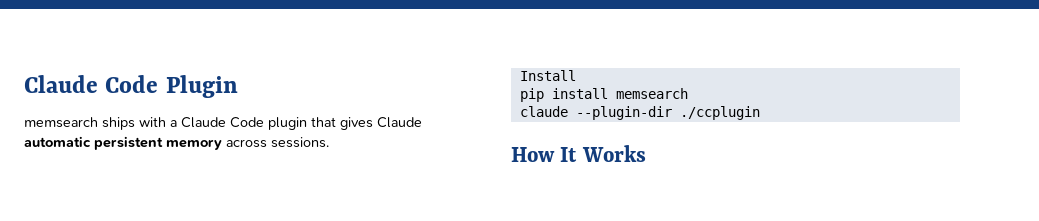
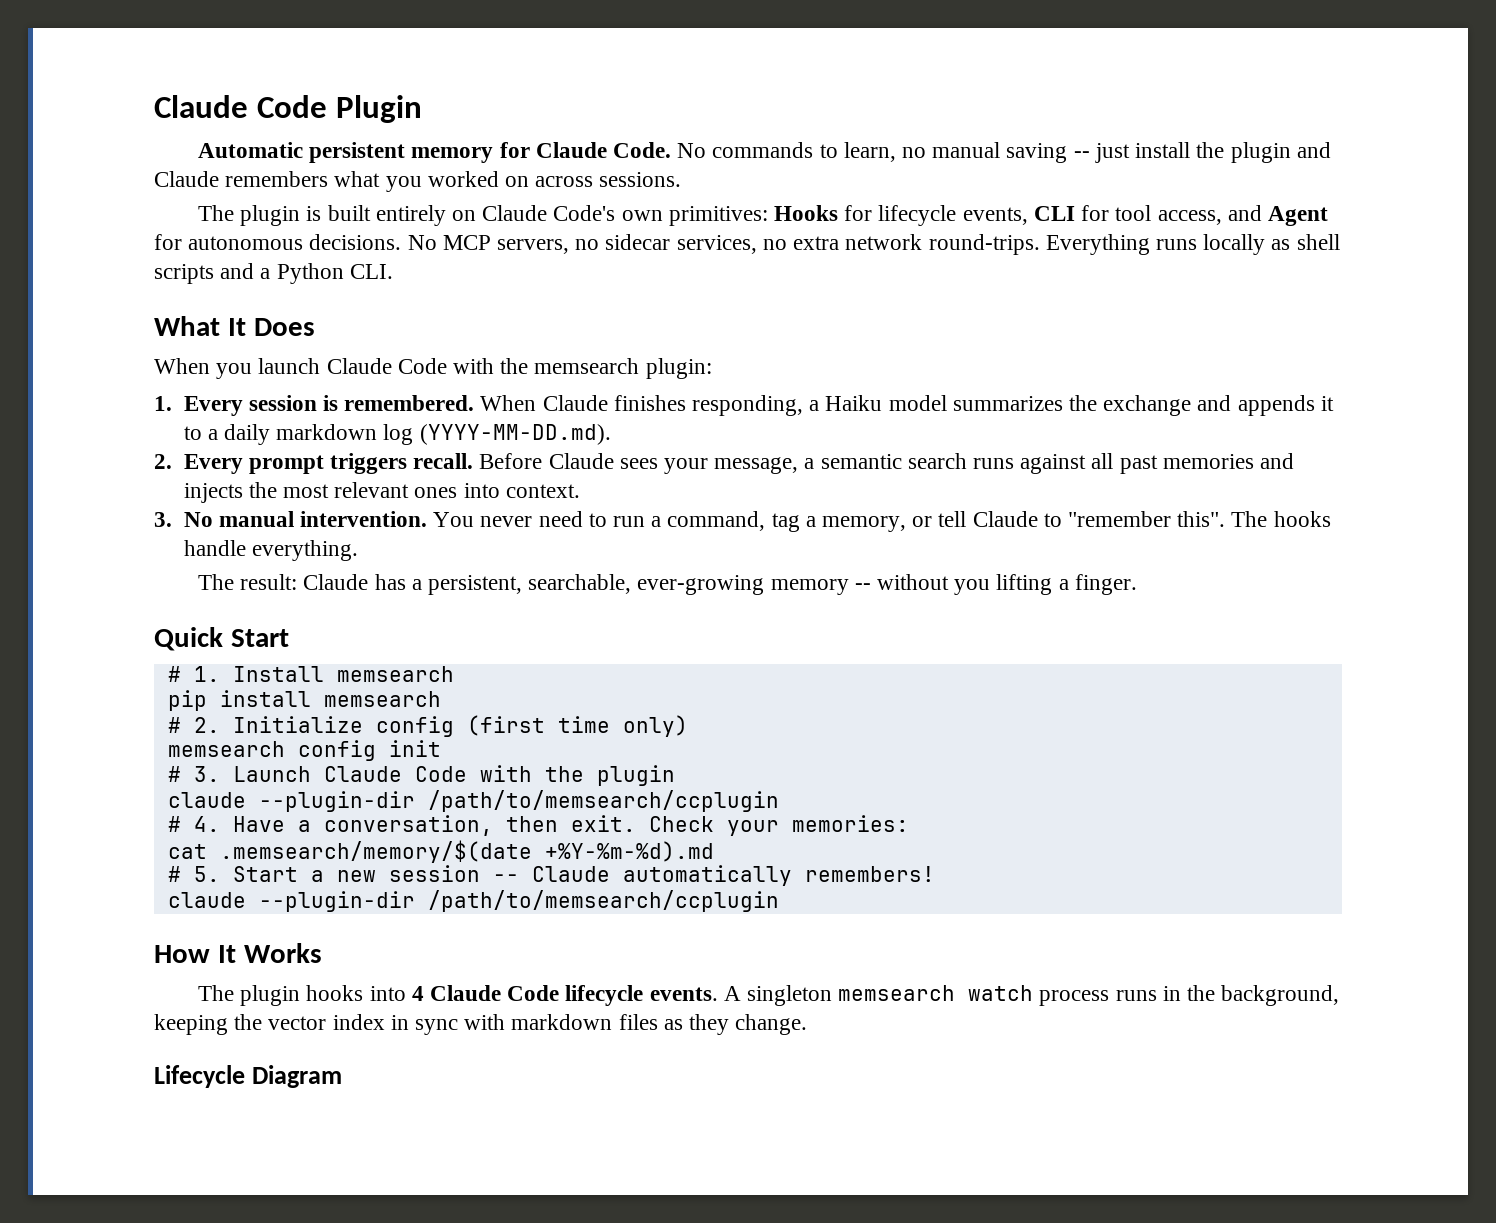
- memsearch ships with a Claude Code plugin that gives Claude automatic persistent memory across sessions.
- Install
+ Automatic persistent memory for Claude Code. No commands to learn, no manual saving -- just install the plugin and Claude remembers what you worked on across sessions.
+ The plugin is built entirely on Claude Code's own primitives: Hooks for lifecycle events, CLI for tool access, and Agent for autonomous decisions. No MCP servers, no sidecar services, no extra network round-trips. Everything runs locally as shell scripts and a Python CLI.
+ What It Does
+ When you launch Claude Code with the memsearch plugin:
+ 1. Every session is remembered. When Claude finishes responding, a Haiku model summarizes the exchange and appends it to a daily markdown log (YYYY-MM-DD.md).
+ 2. Every prompt triggers recall. Before Claude sees your message, a semantic search runs against all past memories and injects the most relevant ones into context.
+ 3. No manual intervention. You never need to run a command, tag a memory, or tell Claude to "remember this". The hooks handle everything.
+ The result: Claude has a persistent, searchable, ever-growing memory -- without you lifting a finger.
+ Quick Start
+ # 1. Install memsearch
- claude --plugin-dir ./ccplugin
+ # 2. Initialize config (first time only)
+ memsearch config init
+ # 3. Launch Claude Code with the plugin
+ claude --plugin-dir /path/to/memsearch/ccplugin
+ # 4. Have a conversation, then exit. Check your memories:
+ cat .memsearch/memory/$(date +%Y-%m-%d).md
+ # 5. Start a new session -- Claude automatically remembers!
+ claude --plugin-dir /path/to/memsearch/ccplugin
  How It Works
+ The plugin hooks into 4 Claude Code lifecycle events. A singleton memsearch watch process runs in the background, keeping the vector index in sync with markdown files as they change.
+ Lifecycle Diagram

